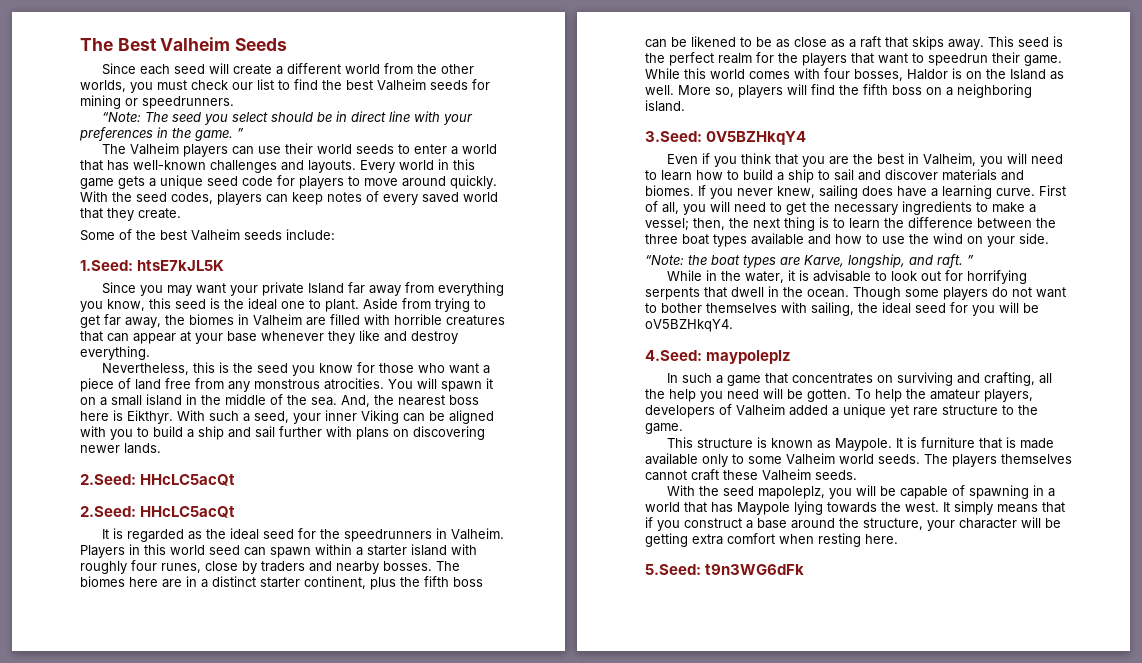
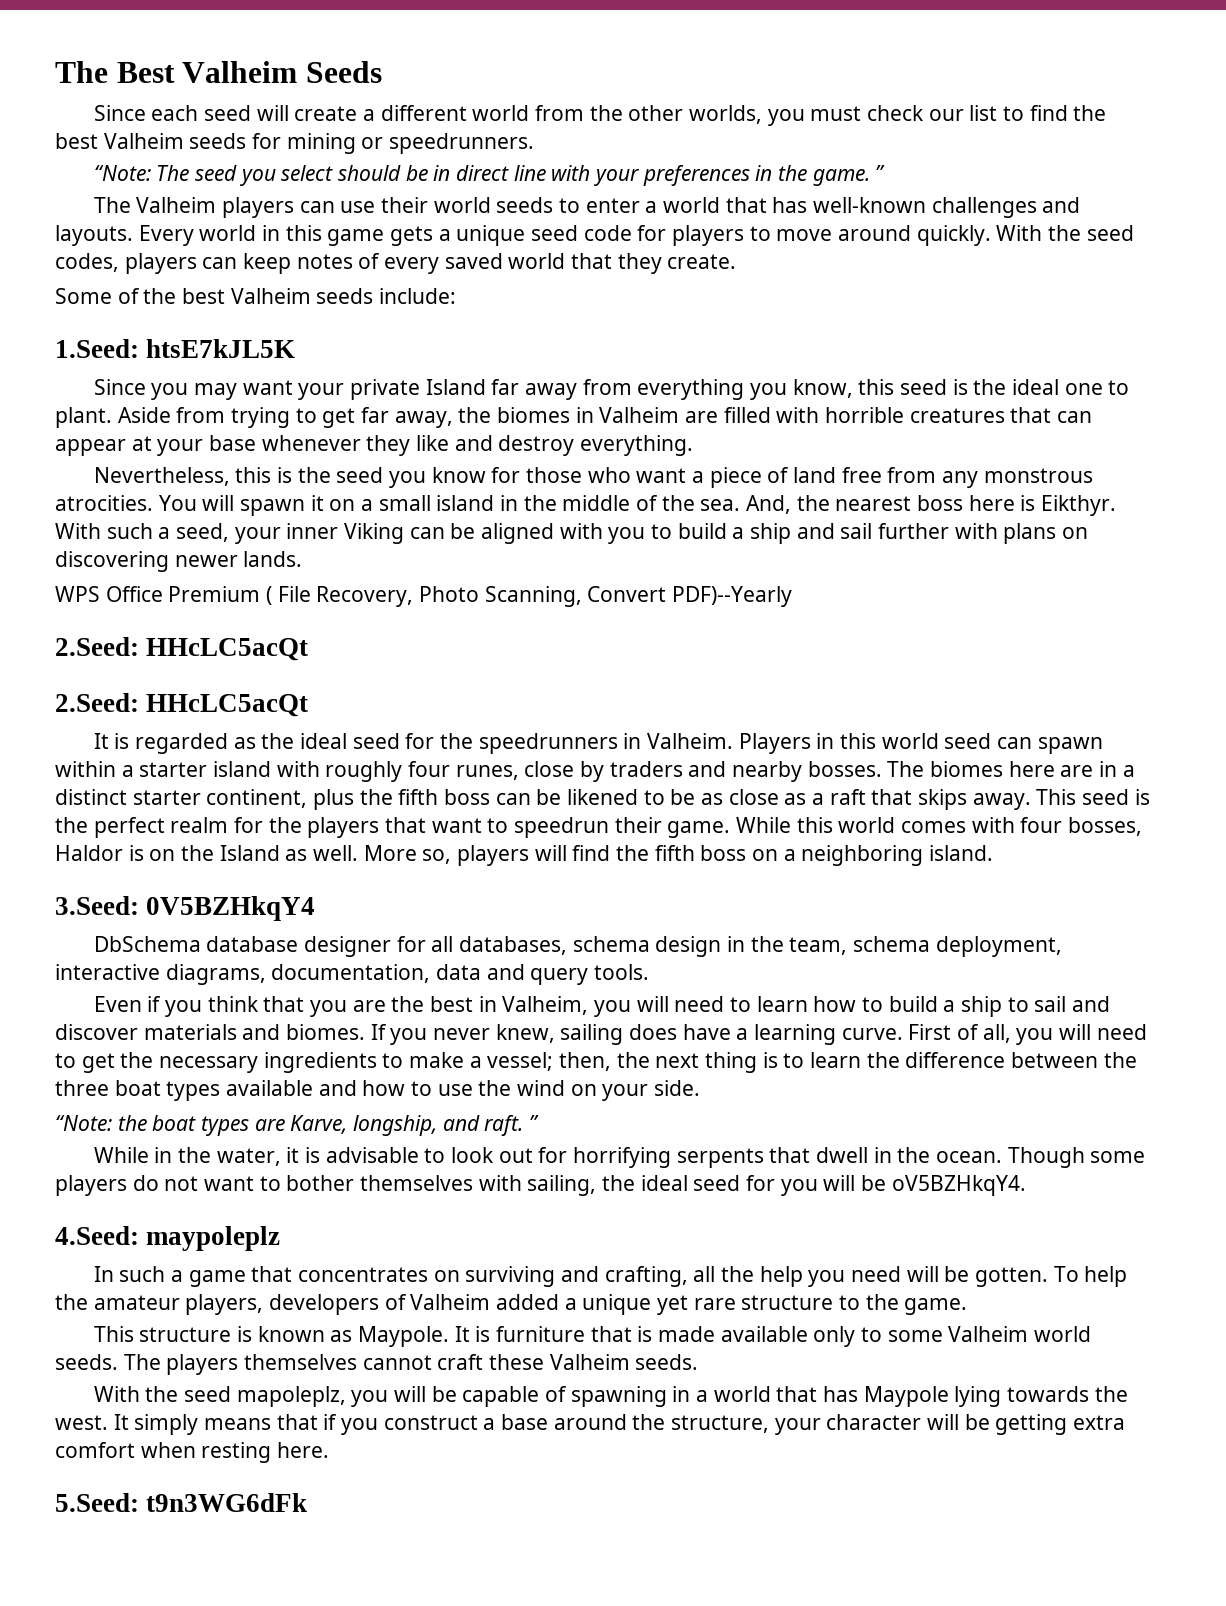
+ WPS Office Premium ( File Recovery, Photo Scanning, Convert PDF)--Yearly
+ DbSchema database designer for all databases, schema design in the team, schema deployment, interactive diagrams, documentation, data and query tools.

